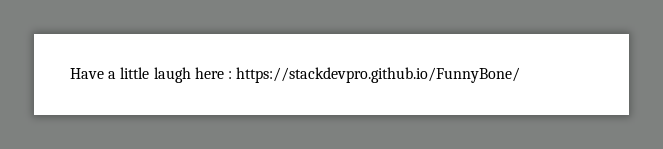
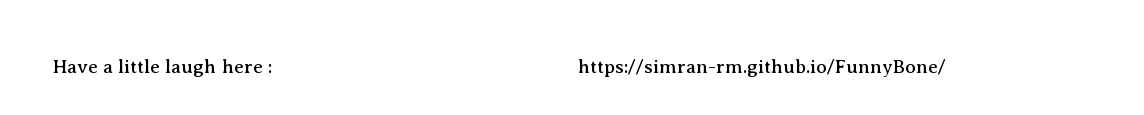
- Have a little laugh here : https://stackdevpro.github.io/FunnyBone/
+ Have a little laugh here : https://simran-rm.github.io/FunnyBone/

